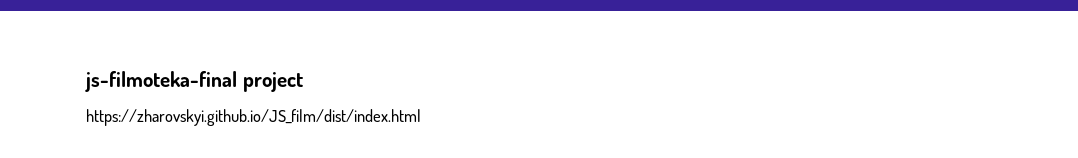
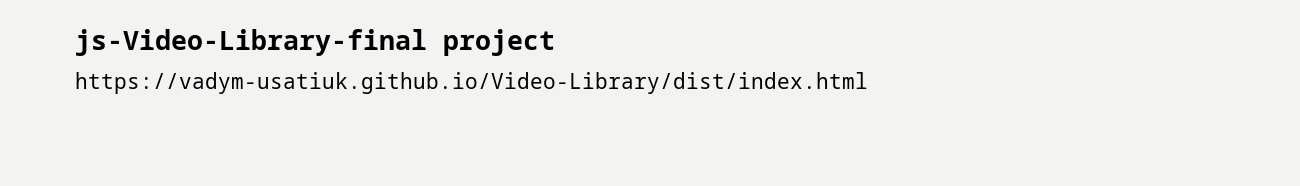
- js-filmoteka-final project
+ js-Video-Library-final project
- https://zharovskyi.github.io/JS_film/dist/index.html
+ https://vadym-usatiuk.github.io/Video-Library/dist/index.html

